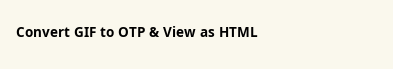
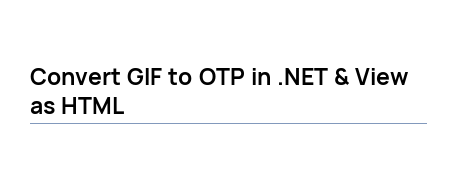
- Convert GIF to OTP & View as HTML
+ Convert GIF to OTP in .NET & View as HTML

